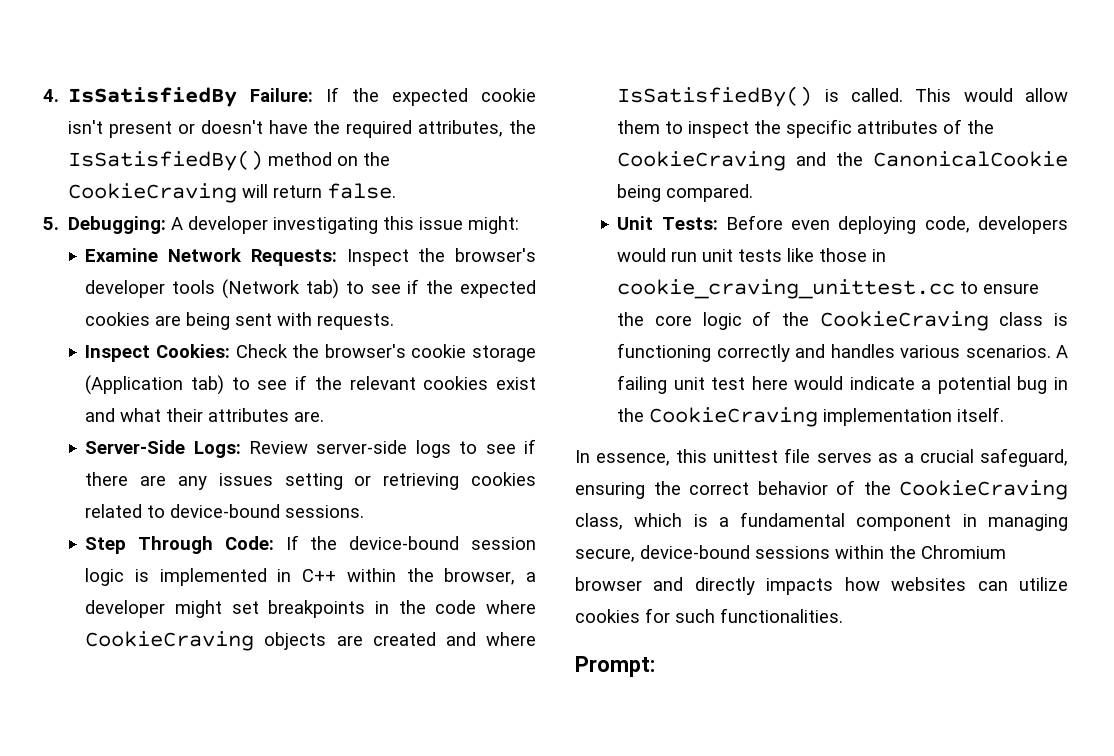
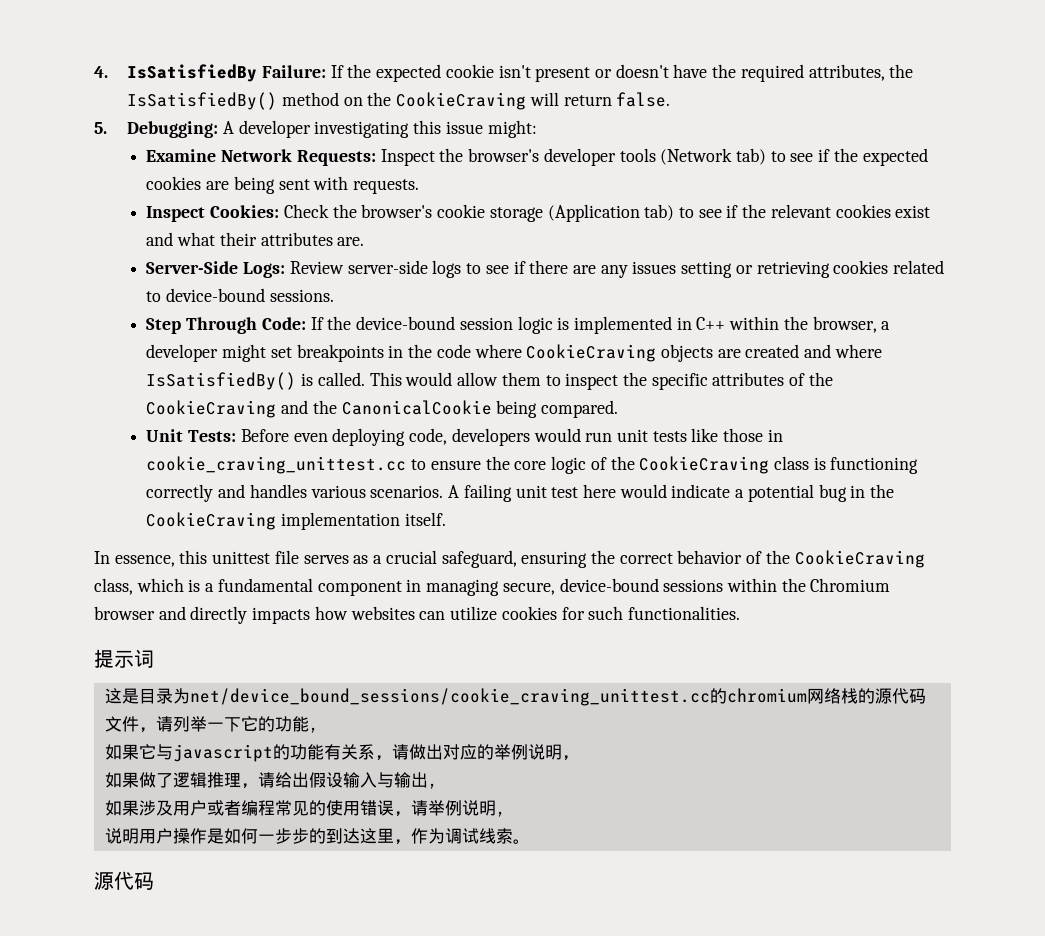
- Prompt:
+ 提示词
+ 这是目录为net/device_bound_sessions/cookie_craving_unittest.cc的chromium网络栈的源代码文件，请列举一下它的功能,
+ 如果它与javascript的功能有关系，请做出对应的举例说明，
+ 如果做了逻辑推理，请给出假设输入与输出,
+ 如果涉及用户或者编程常见的使用错误，请举例说明,
+ 说明用户操作是如何一步步的到达这里，作为调试线索。
+ 源代码

